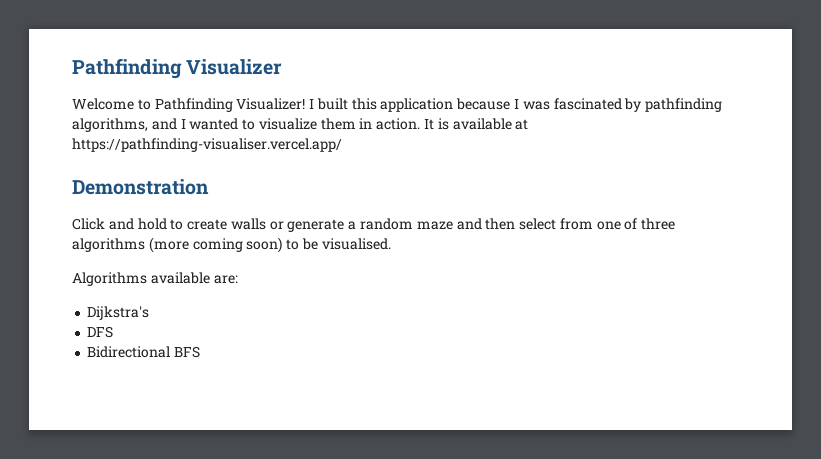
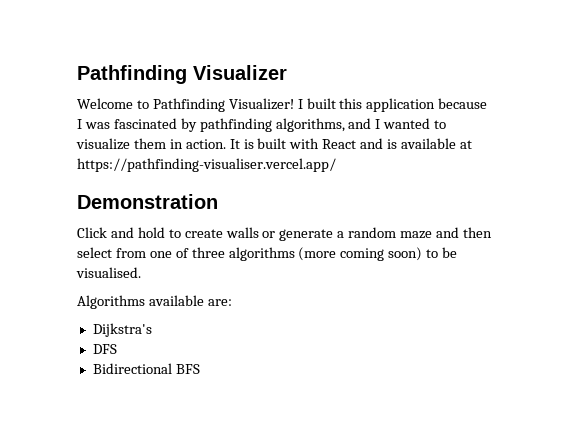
- It is available at https://pathfinding-visualiser.vercel.app/
+ It is built with React and is available at https://pathfinding-visualiser.vercel.app/

